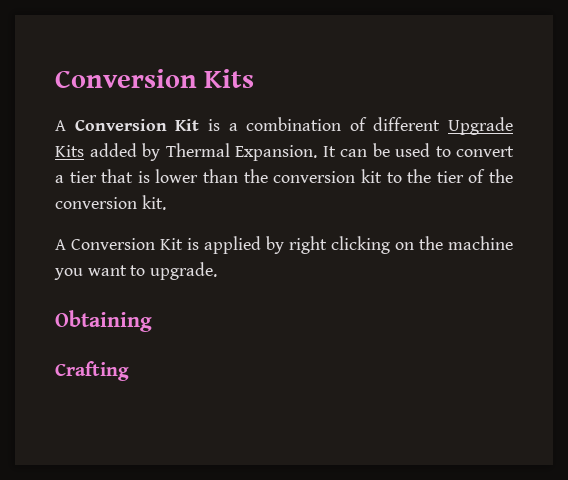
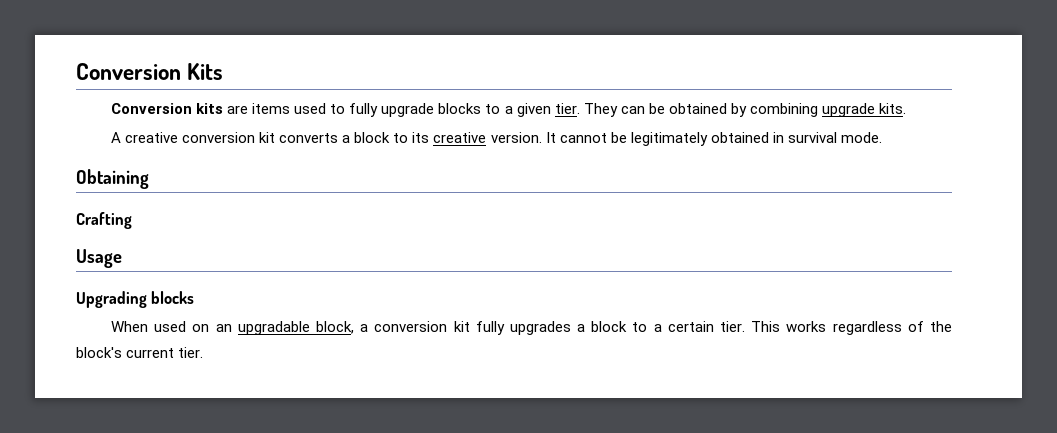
- A Conversion Kit is a combination of different Upgrade Kits added by Thermal Expansion. It can be used to convert a tier that is lower than the conversion kit to the tier of the conversion kit.
- A Conversion Kit is applied by right clicking on the machine you want to upgrade.
+ Conversion kits are items used to fully upgrade blocks to a given tier. They can be obtained by combining upgrade kits.
+ A creative conversion kit converts a block to its creative version. It cannot be legitimately obtained in survival mode.
  Obtaining
  Crafting
+ Usage
+ Upgrading blocks
+ When used on an upgradable block, a conversion kit fully upgrades a block to a certain tier. This works regardless of the block's current tier.

